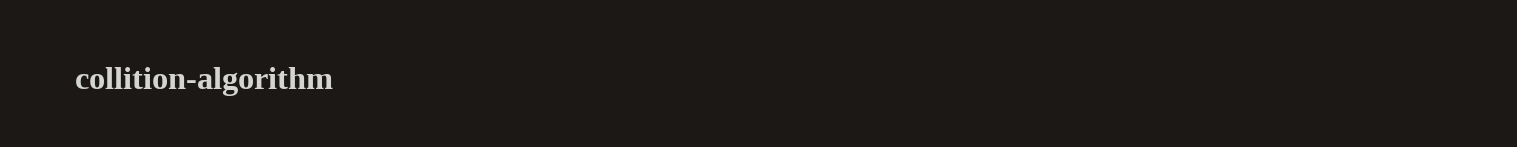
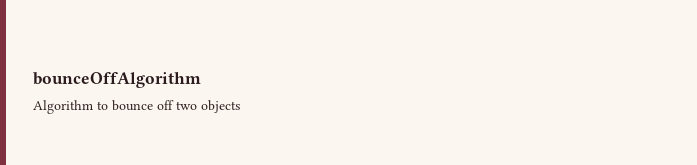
- collition-algorithm
+ bounceOffAlgorithm
+ Algorithm to bounce off two objects

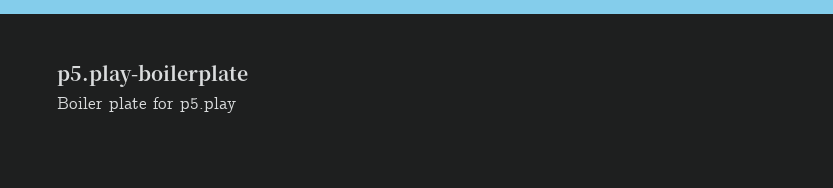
- bounceOffAlgorithm
- Algorithm to bounce off two objects
+ p5.play-boilerplate
+ Boiler plate for p5.play

